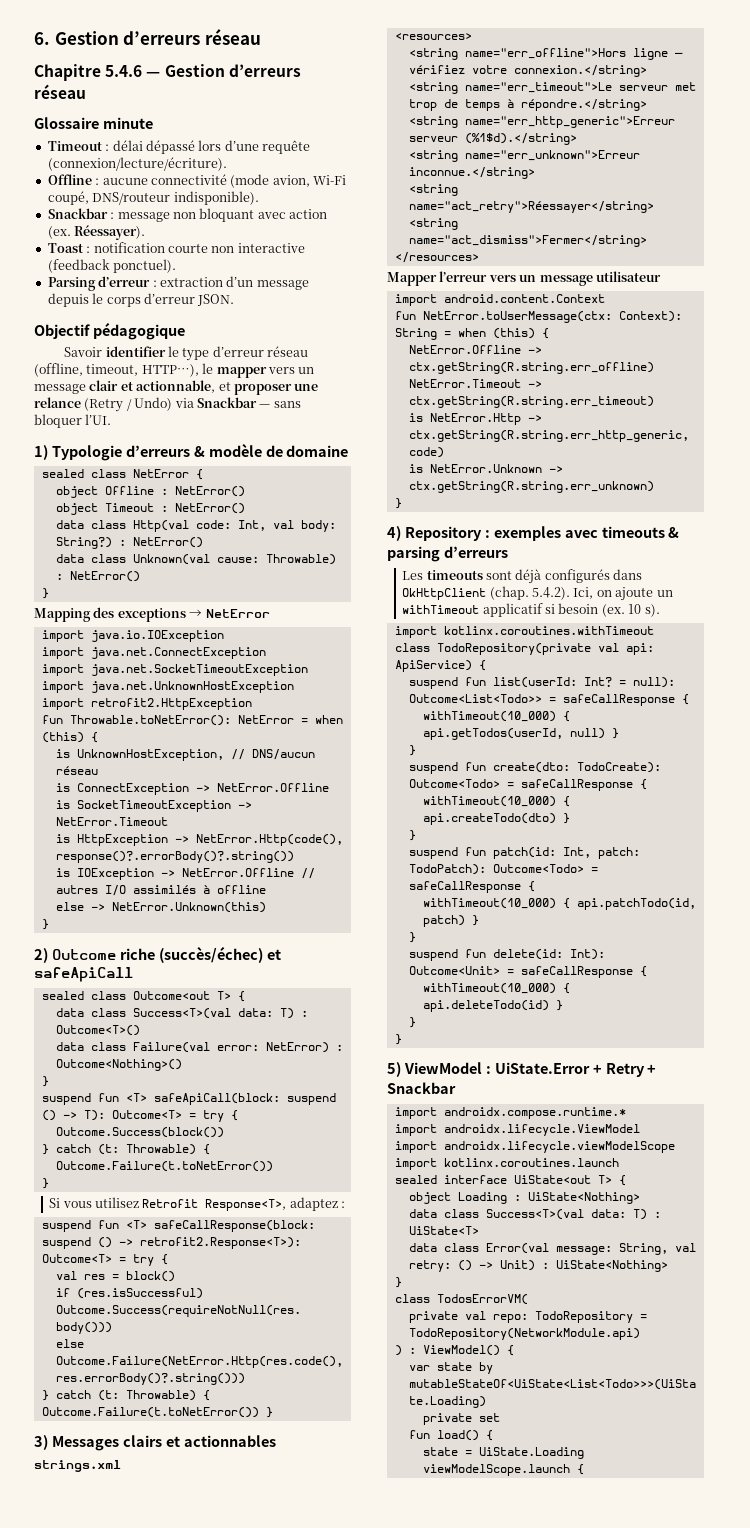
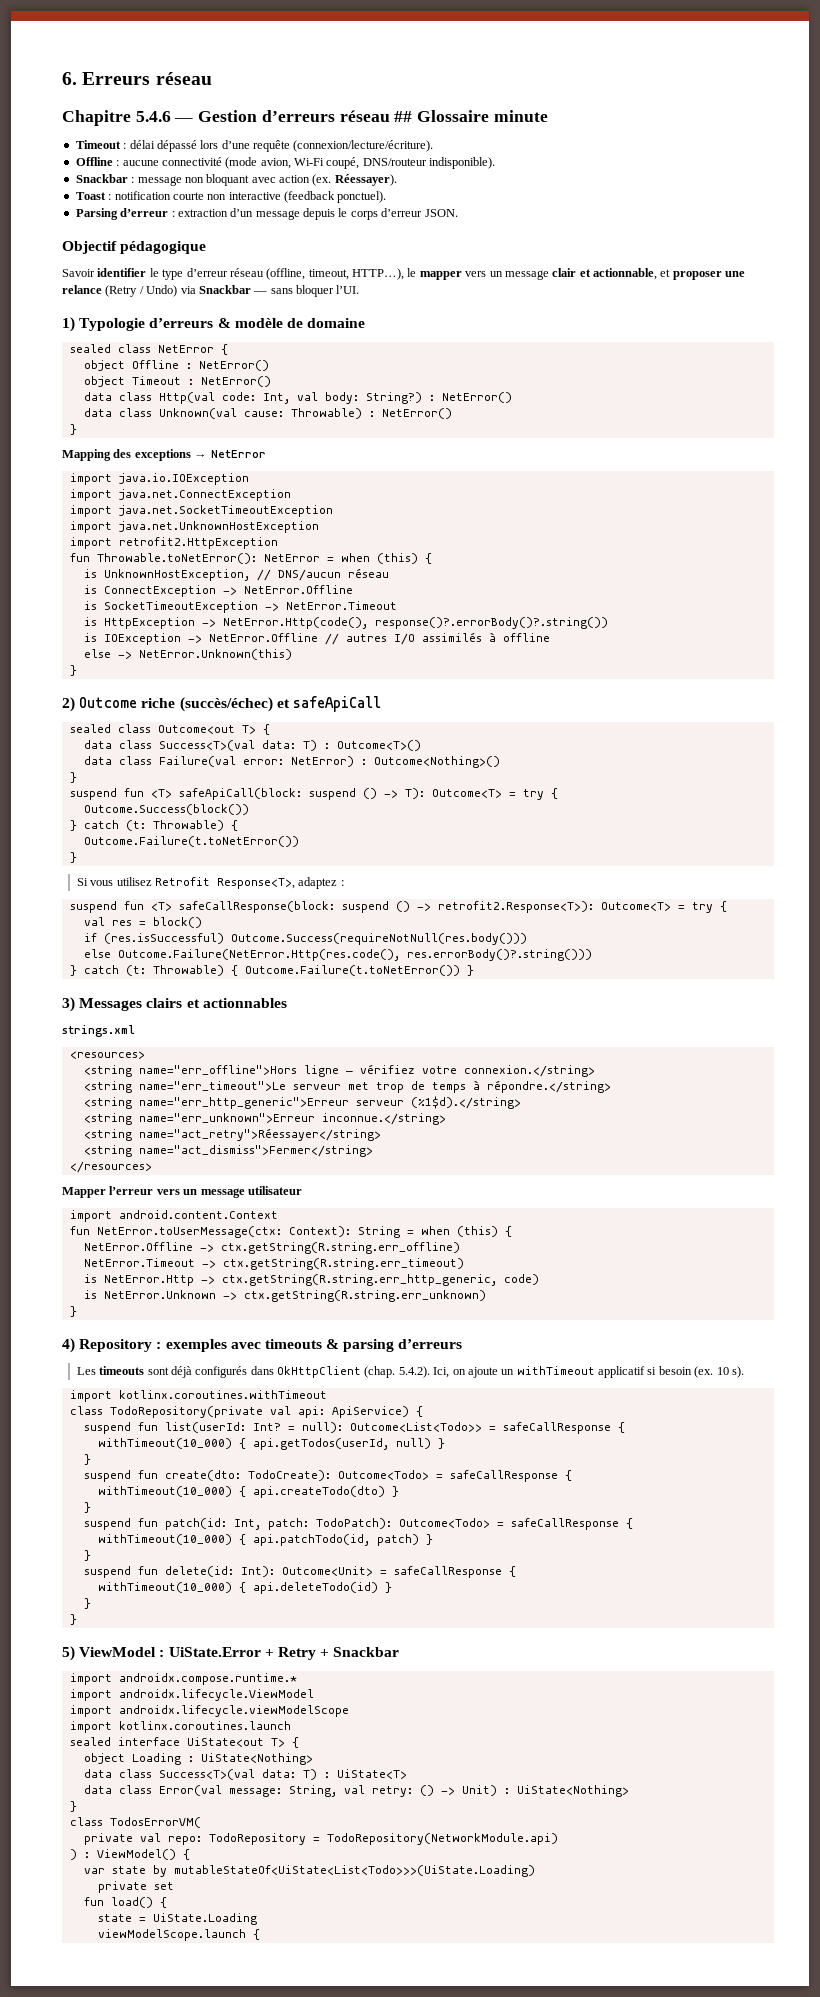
- 6. Gestion d’erreurs réseau
+ 6. Erreurs réseau
- Chapitre 5.4.6 — Gestion d’erreurs réseau
- Glossaire minute
+ Chapitre 5.4.6 — Gestion d’erreurs réseau ## Glossaire minute

